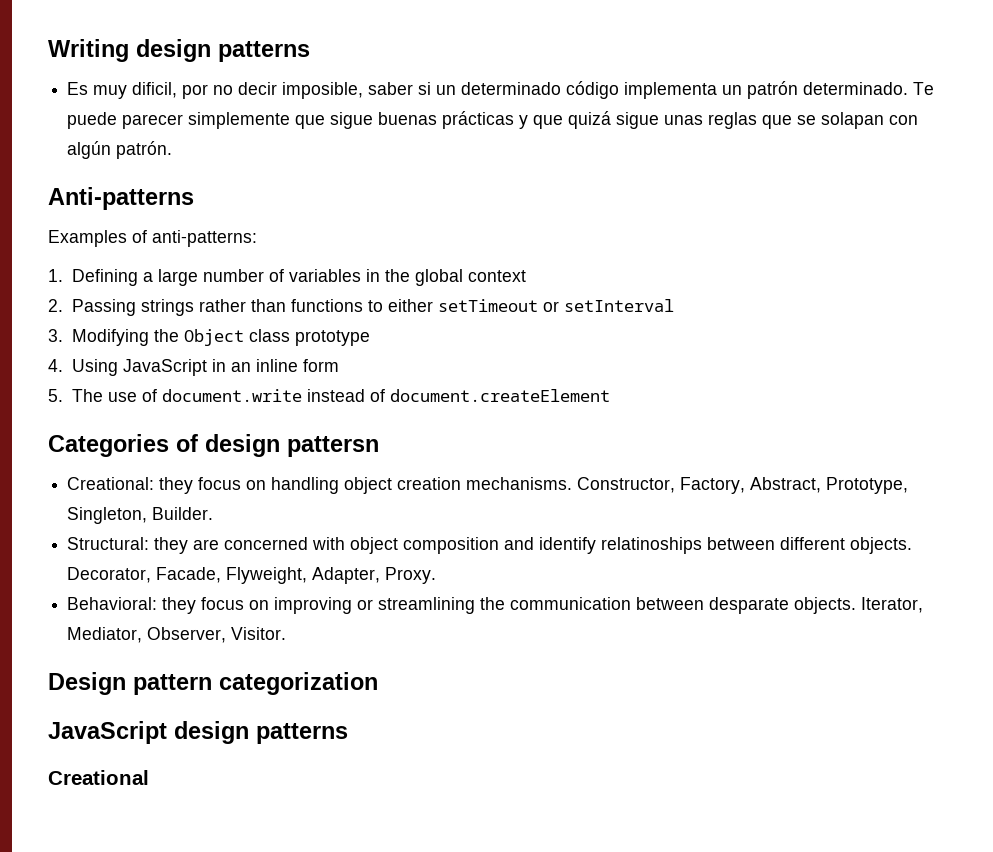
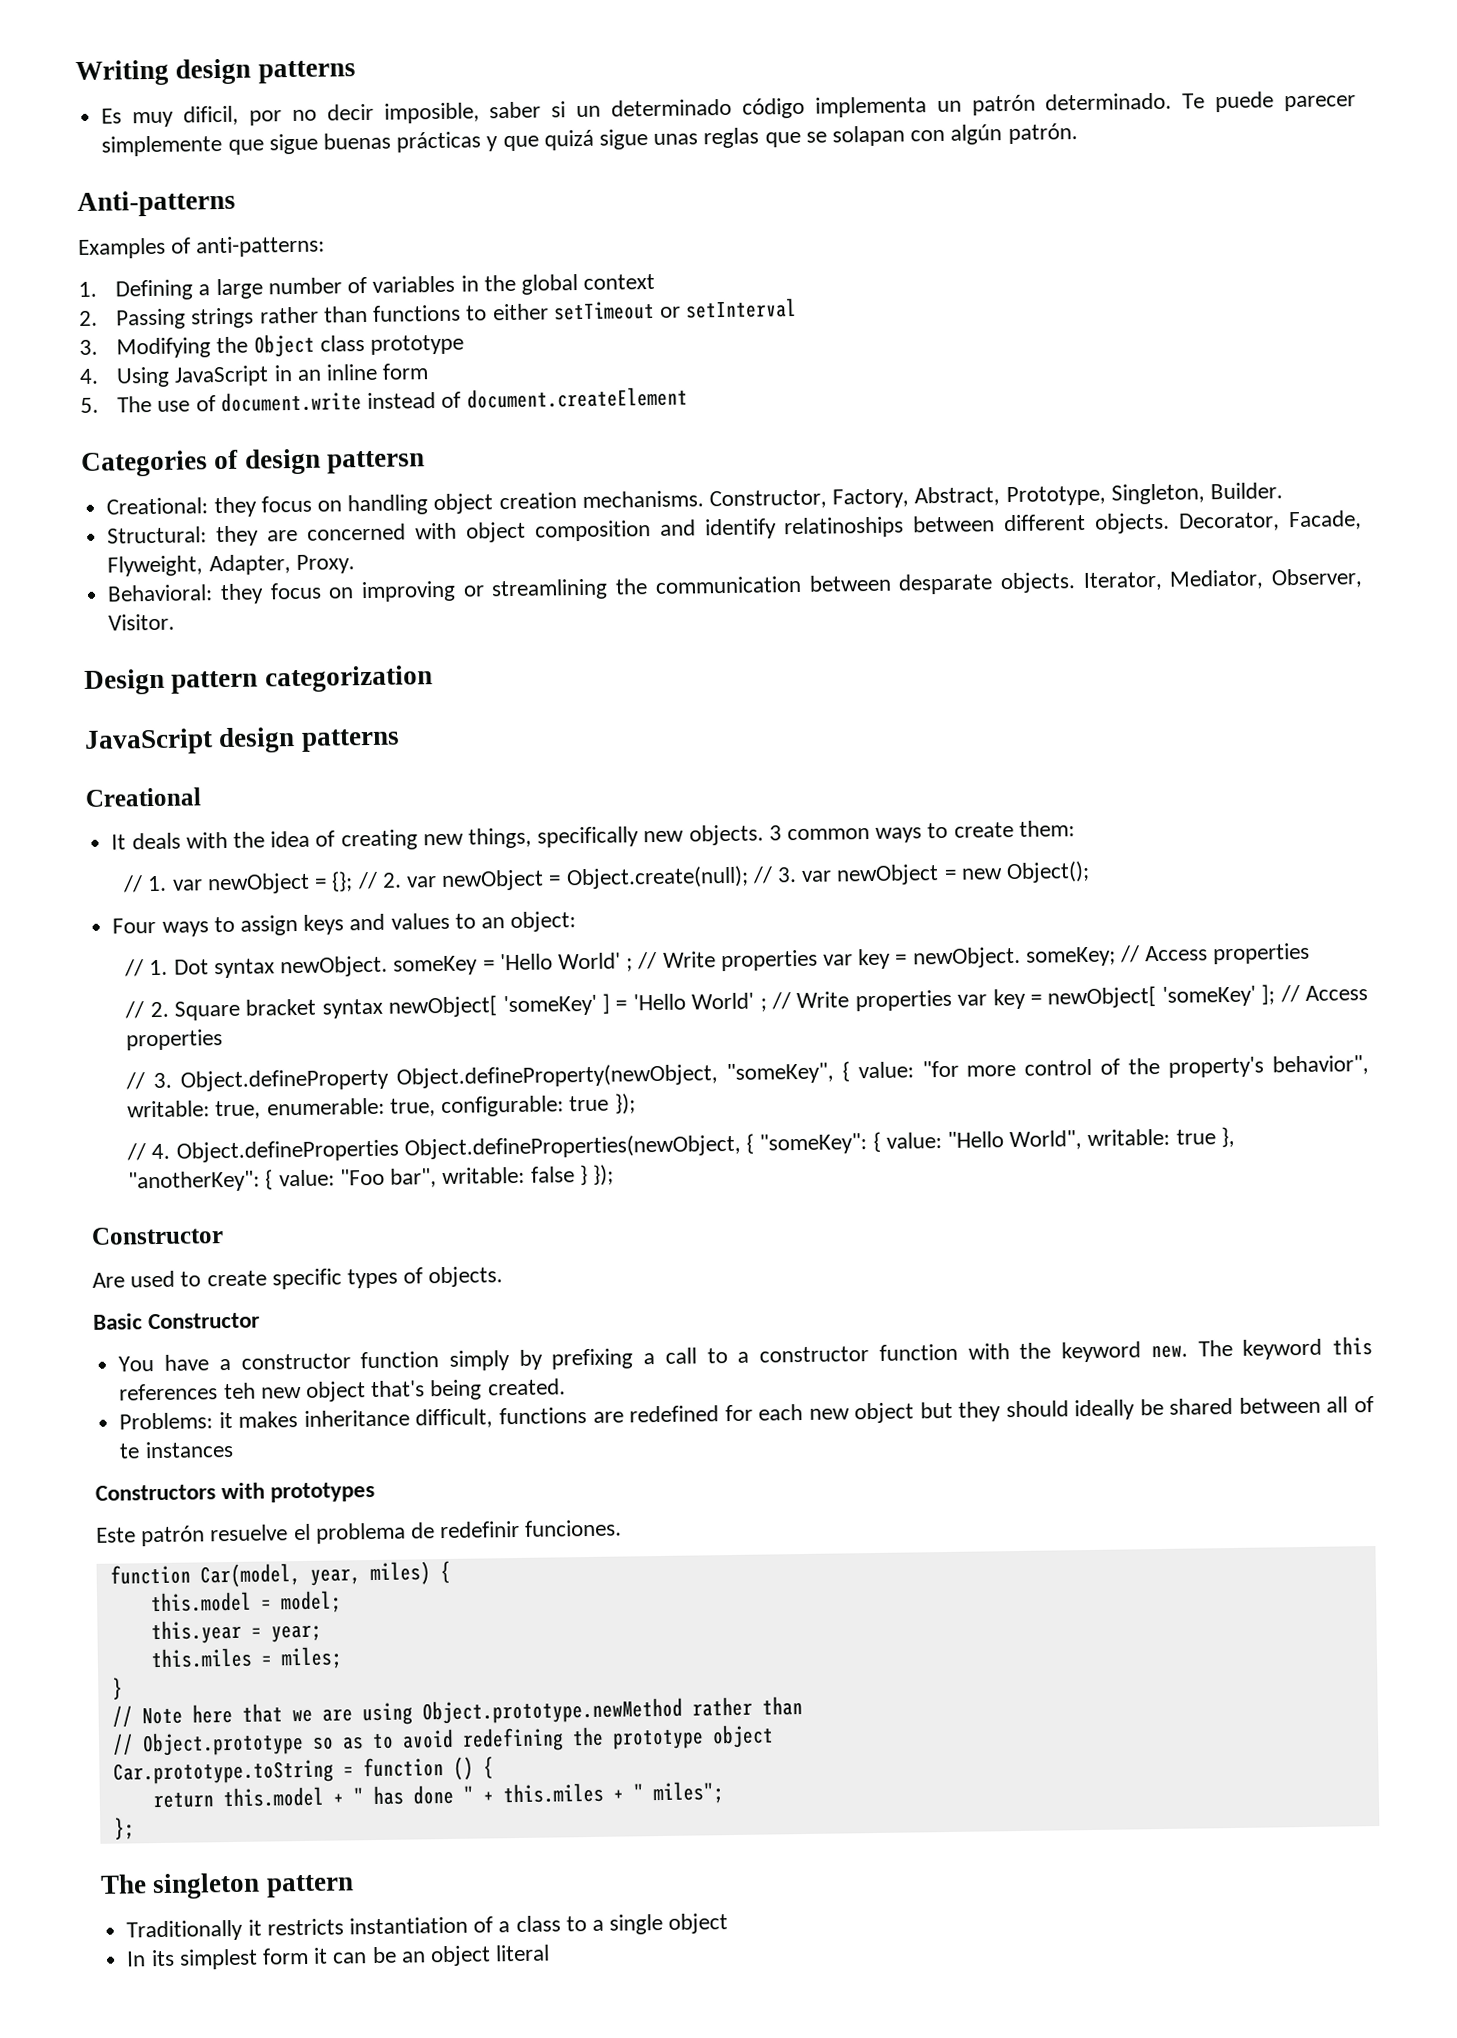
+ It deals with the idea of creating new things, specifically new objects. 3 common ways to create them:
+ // 1. var newObject = {}; // 2. var newObject = Object.create(null); // 3. var newObject = new Object();
+ Four ways to assign keys and values to an object:
+ // 1. Dot syntax newObject. someKey = 'Hello World' ; // Write properties var key = newObject. someKey; // Access properties
+ // 2. Square bracket syntax newObject[ 'someKey' ] = 'Hello World' ; // Write properties var key = newObject[ 'someKey' ]; // Access properties
+ // 3. Object.defineProperty Object.defineProperty(newObject, "someKey", { value: "for more control of the property's behavior", writable: true, enumerable: true, configurable: true });
+ // 4. Object.defineProperties Object.defineProperties(newObject, { "someKey": { value: "Hello World", writable: true }, "anotherKey": { value: "Foo bar", writable: false } });
+ Constructor
+ Are used to create specific types of objects.
+ Basic Constructor
+ You have a constructor function simply by prefixing a call to a constructor function with the keyword new. The keyword this references teh new object that's being created.
+ Problems: it makes inheritance difficult, functions are redefined for each new object but they should ideally be shared between all of te instances
+ Constructors with prototypes
+ Este patrón resuelve el problema de redefinir funciones.
+ function Car(model, year, miles) {
+ this.model = model;
+ this.year = year;
+ this.miles = miles;
+ }
+ // Note here that we are using Object.prototype.newMethod rather than
+ // Object.prototype so as to avoid redefining the prototype object
+ Car.prototype.toString = function () {
+ return this.model + " has done " + this.miles + " miles";
+ };
+ The singleton pattern
+ Traditionally it restricts instantiation of a class to a single object
+ In its simplest form it can be an object literal

